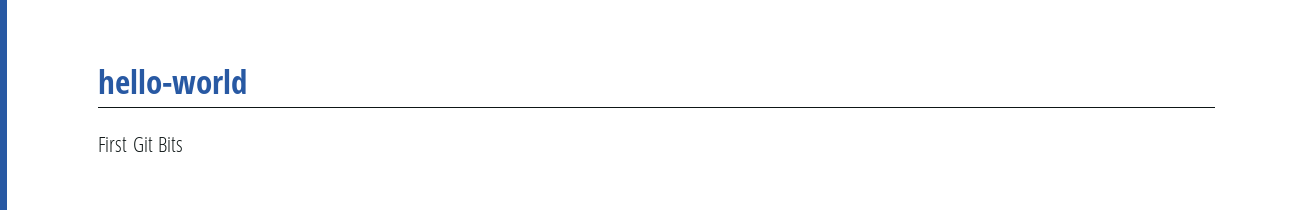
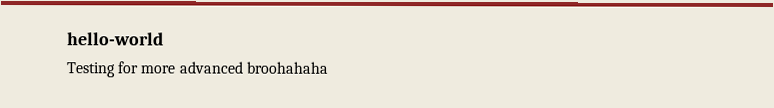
- First Git Bits
+ Testing for more advanced broohahaha

